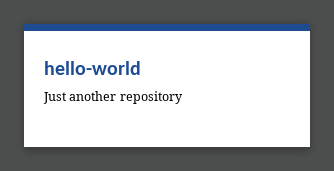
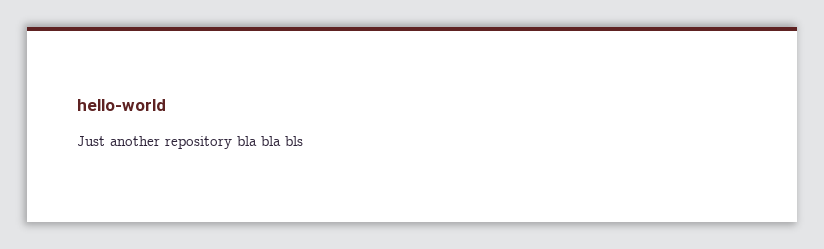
- Just another repository
+ Just another repository bla bla bls

